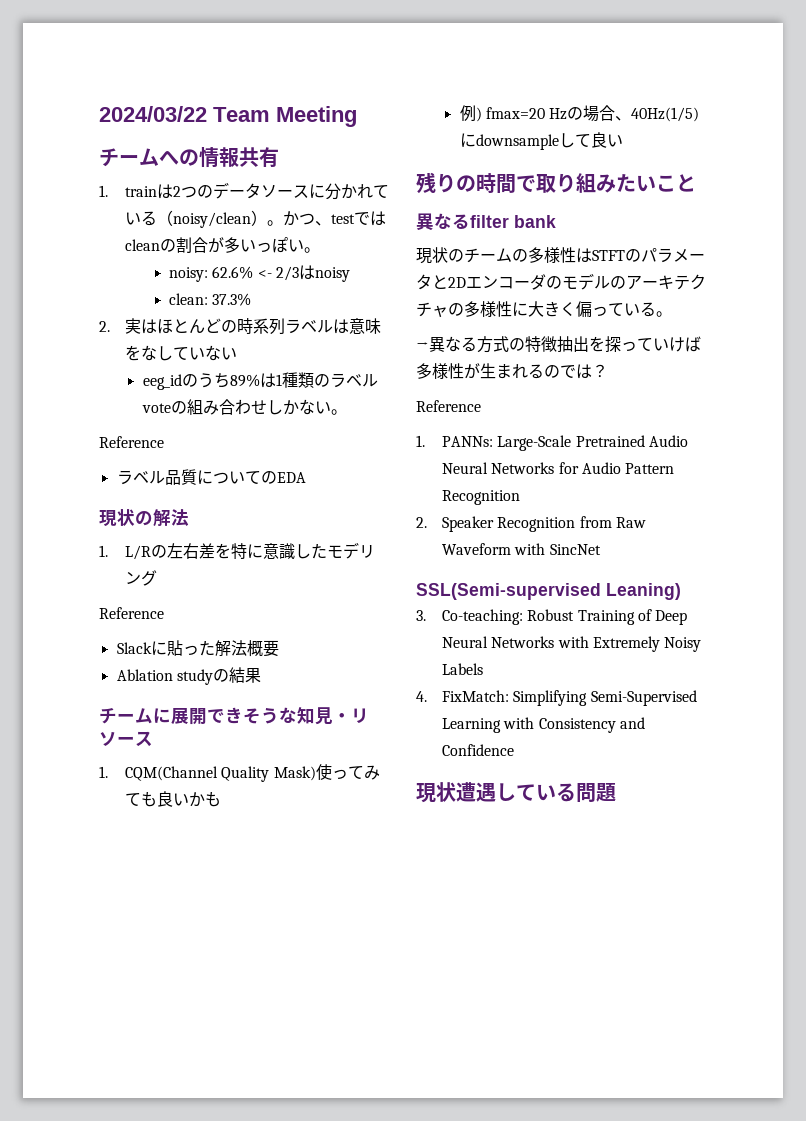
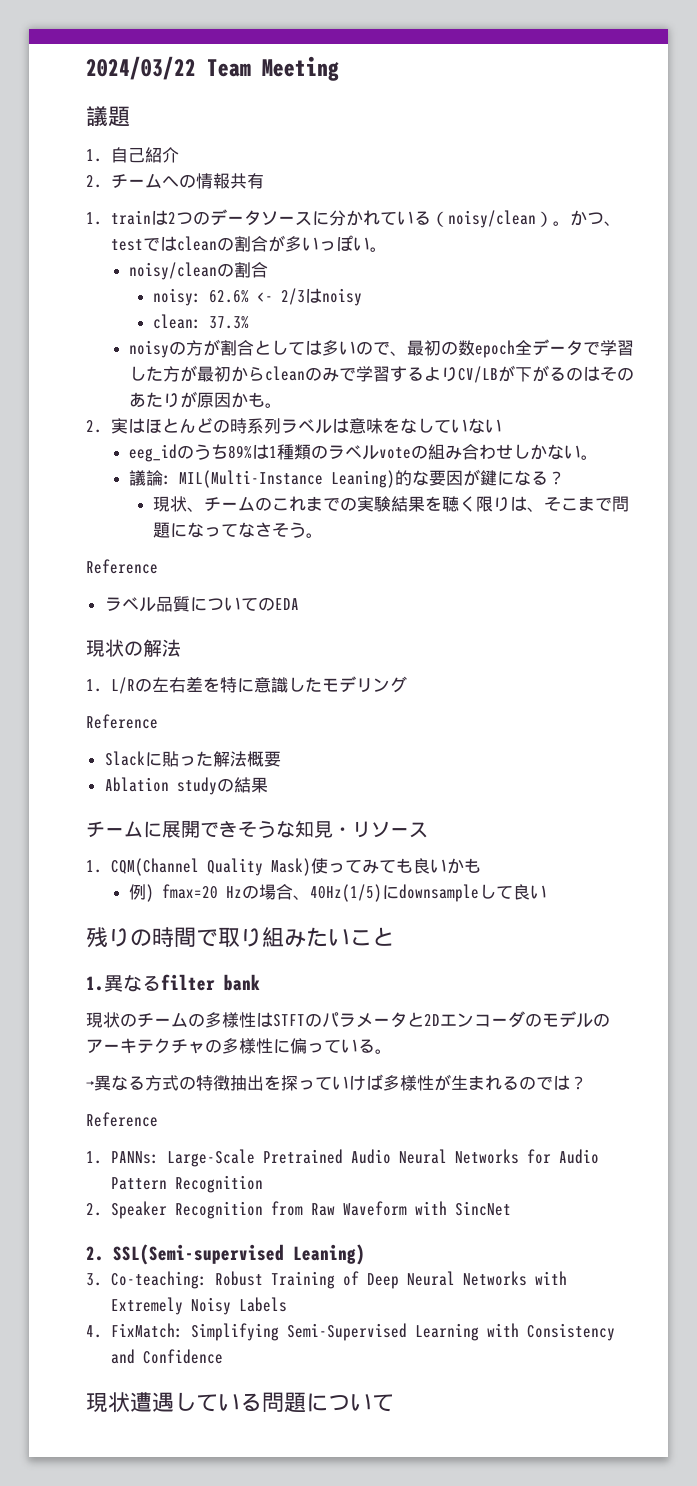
- チームへの情報共有
+ 議題
+ 1.自己紹介
+ 2.チームへの情報共有
+ noisy/cleanの割合
+ noisyの方が割合としては多いので、最初の数epoch全データで学習した方が最初からcleanのみで学習するよりCV/LBが下がるのはそのあたりが原因かも。
+ 議論: MIL(Multi-Instance Leaning)的な要因が鍵になる？
+ 現状、チームのこれまでの実験結果を聴く限りは、そこまで問題になってなさそう。
- 異なるfilter bank
+ 1.異なるfilter bank
- 現状のチームの多様性はSTFTのパラメータと2Dエンコーダのモデルのアーキテクチャの多様性に大きく偏っている。
+ 現状のチームの多様性はSTFTのパラメータと2Dエンコーダのモデルのアーキテクチャの多様性に偏っている。
- SSL(Semi-supervised Leaning)
+ 2. SSL(Semi-supervised Leaning)
- 現状遭遇している問題
+ 現状遭遇している問題について

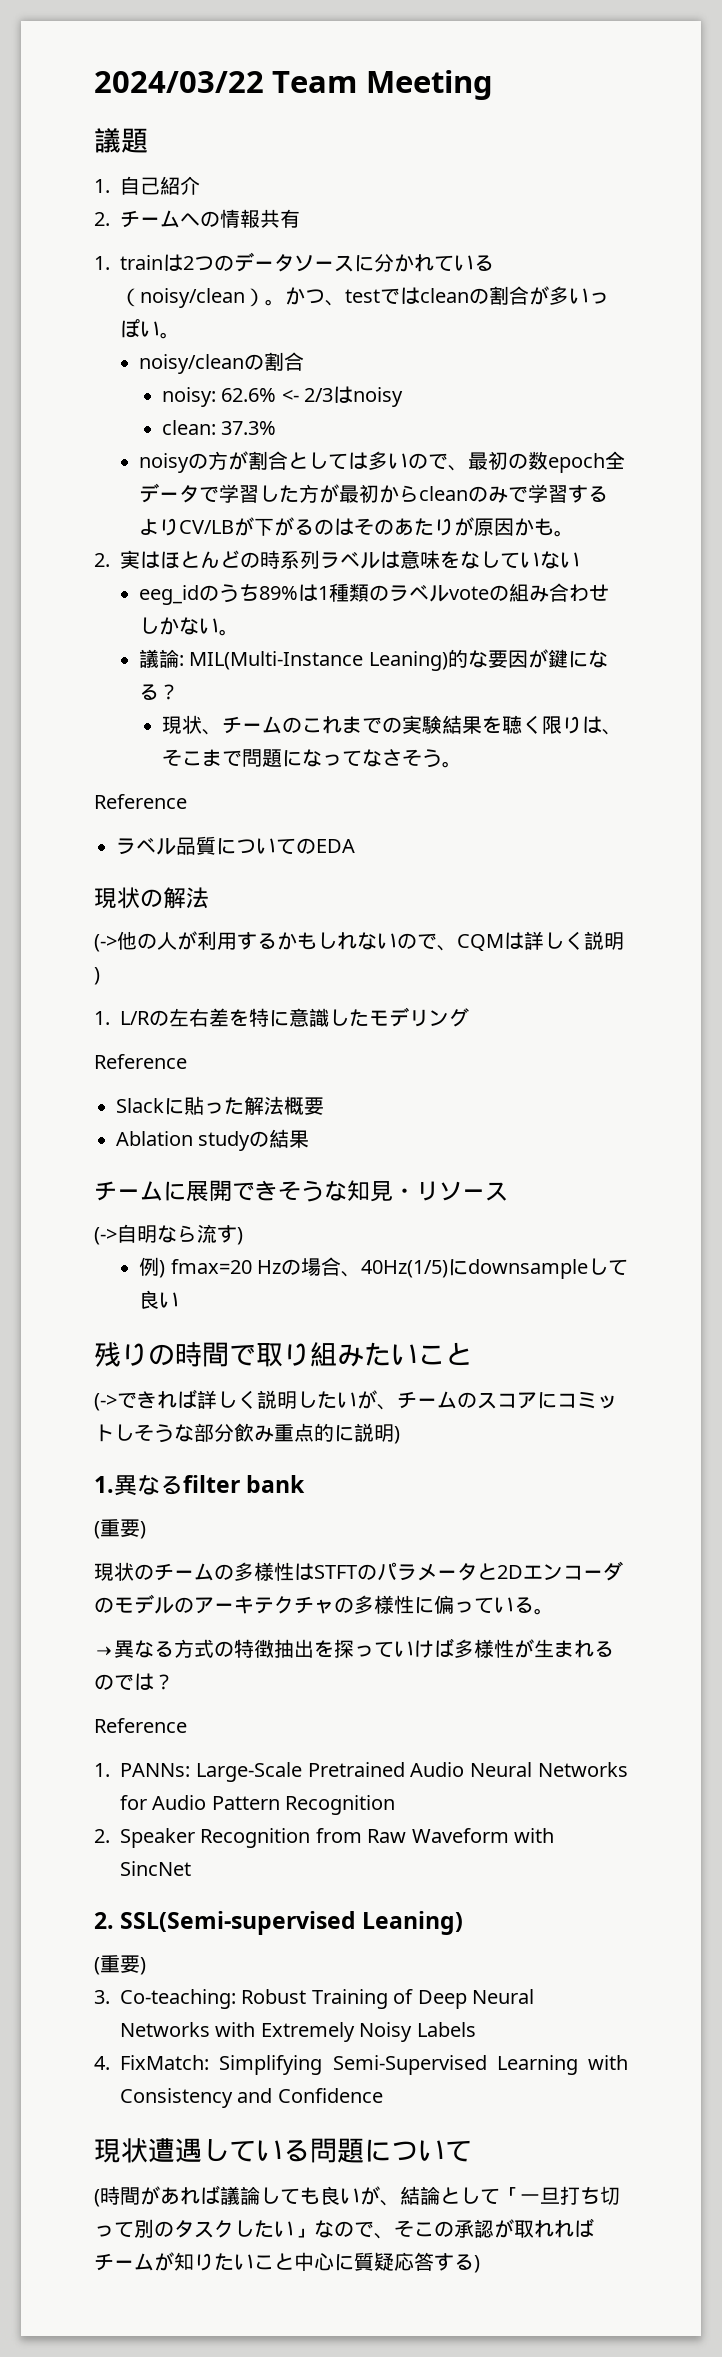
+ (->他の人が利用するかもしれないので、CQMは詳しく説明)
- 1. CQM(Channel Quality Mask)使ってみても良いかも
+ (->自明なら流す)
+ (->できれば詳しく説明したいが、チームのスコアにコミットしそうな部分飲み重点的に説明)
  1.異なるfilter bank
+ (重要)
  2. SSL(Semi-supervised Leaning)
+ (重要)
+ (時間があれば議論しても良いが、結論として「一旦打ち切って別のタスクしたい」なので、そこの承認が取れればチームが知りたいこと中心に質疑応答する)

